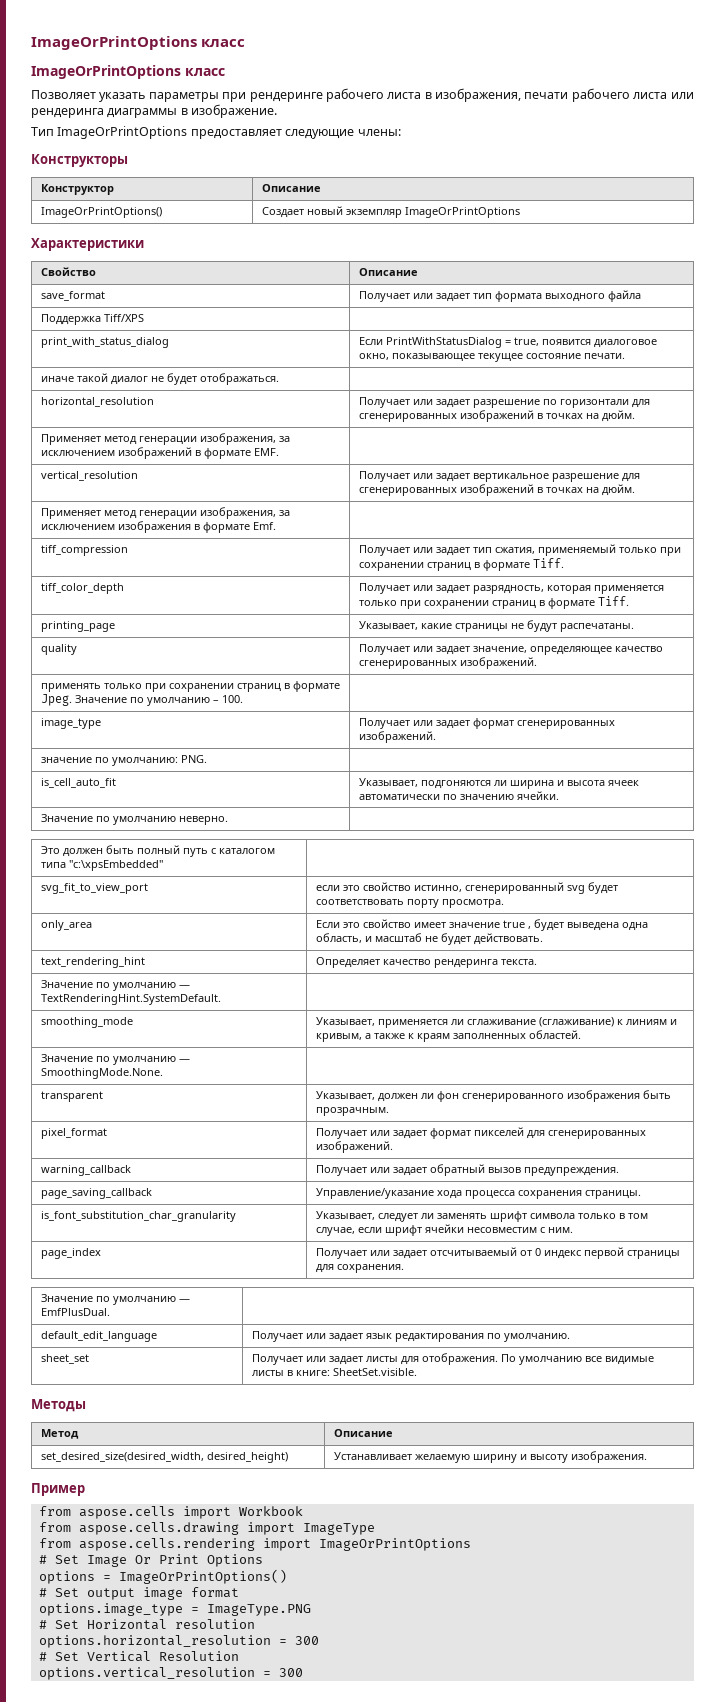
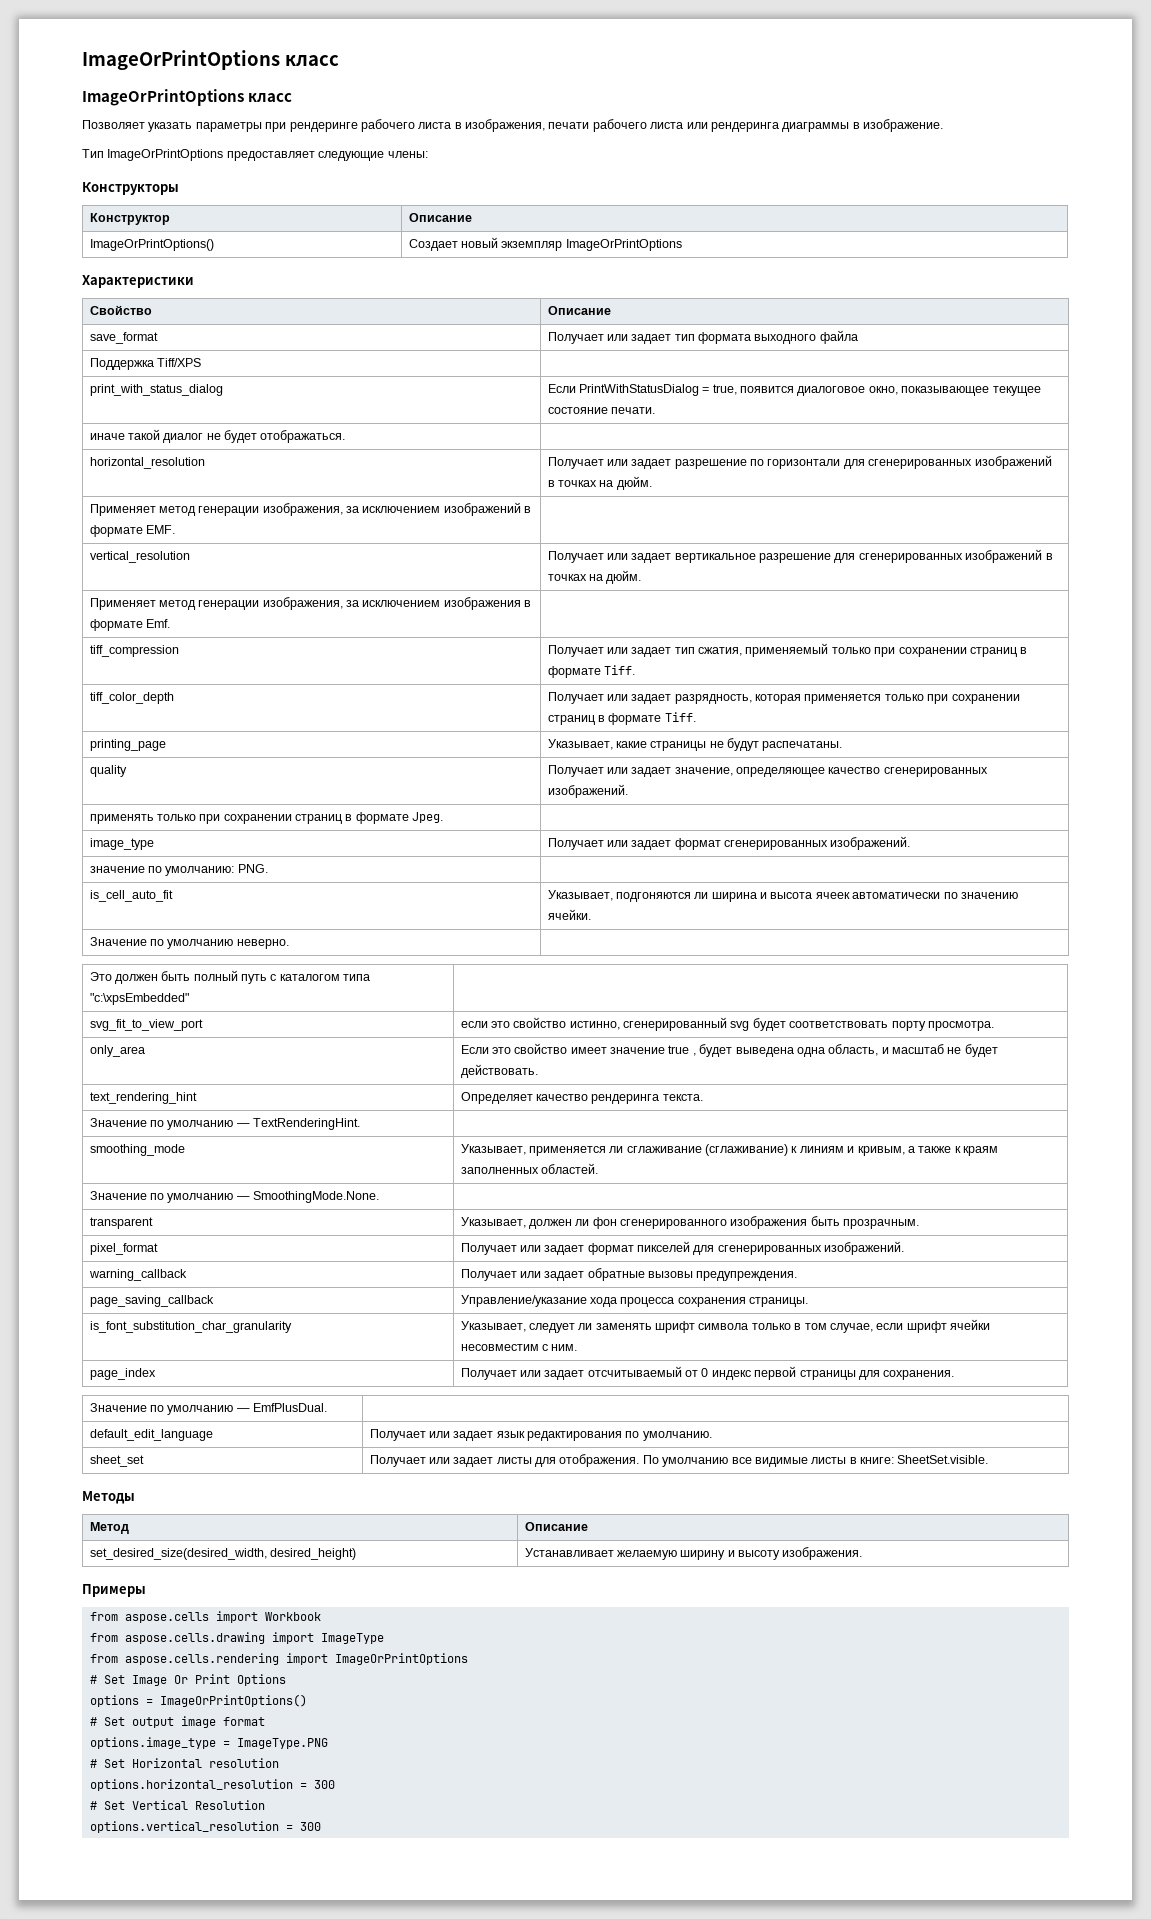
- применять только при сохранении страниц в формате Jpeg. Значение по умолчанию – 100. |
+ применять только при сохранении страниц в формате Jpeg. |
- Значение по умолчанию — TextRenderingHint.SystemDefault. |
+ Значение по умолчанию — TextRenderingHint. |
- warning_callback | Получает или задает обратный вызов предупреждения.
+ warning_callback | Получает или задает обратные вызовы предупреждения.
- Пример
+ Примеры

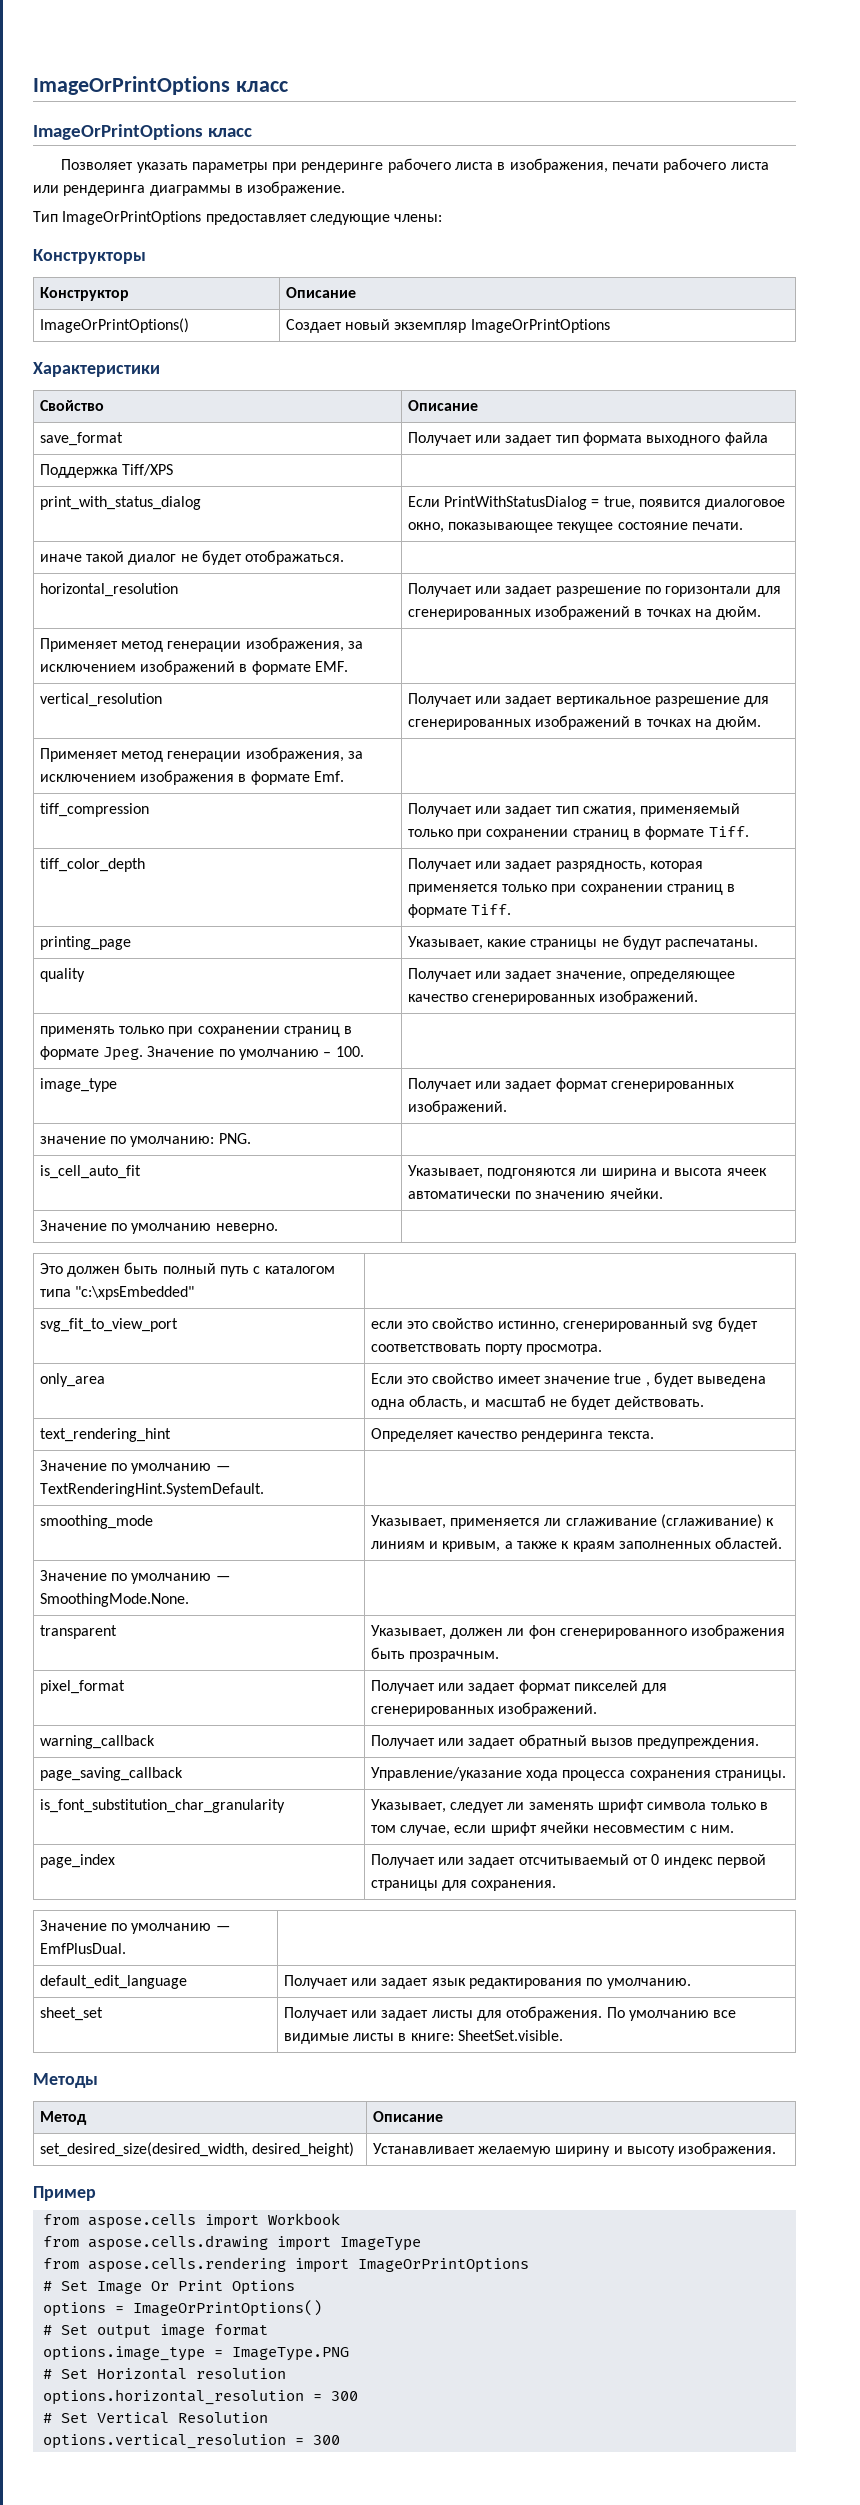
- применять только при сохранении страниц в формате Jpeg. |
+ применять только при сохранении страниц в формате Jpeg. Значение по умолчанию – 100. |
- Значение по умолчанию — TextRenderingHint. |
+ Значение по умолчанию — TextRenderingHint.SystemDefault. |
- warning_callback | Получает или задает обратные вызовы предупреждения.
+ warning_callback | Получает или задает обратный вызов предупреждения.
- Примеры
+ Пример

